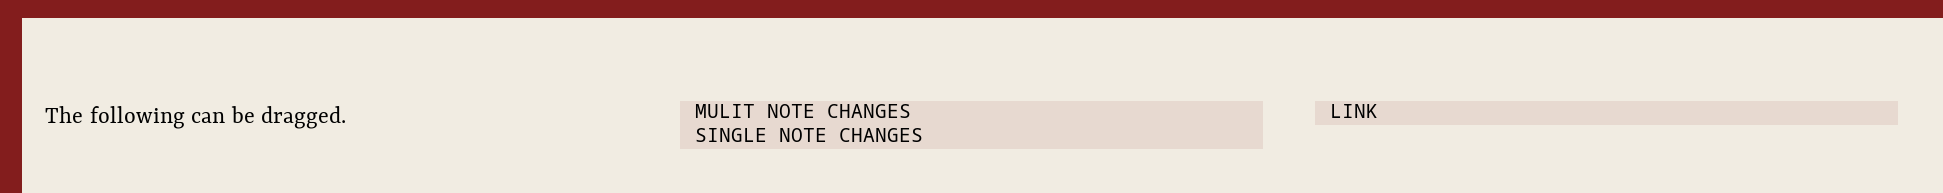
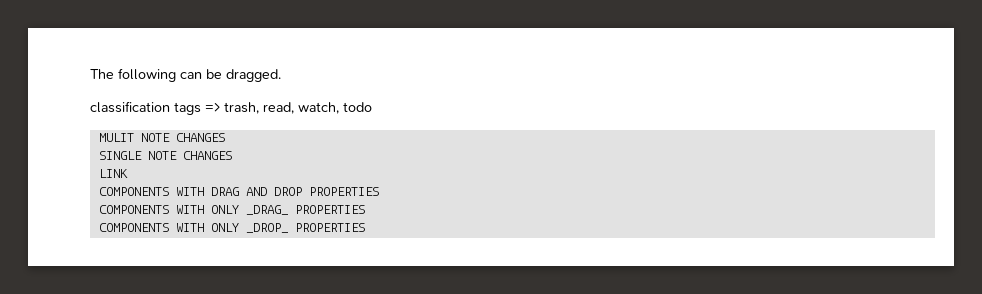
+ classification tags => trash, read, watch, todo
+ COMPONENTS WITH DRAG AND DROP PROPERTIES
+ COMPONENTS WITH ONLY _DRAG_ PROPERTIES
+ COMPONENTS WITH ONLY _DROP_ PROPERTIES

